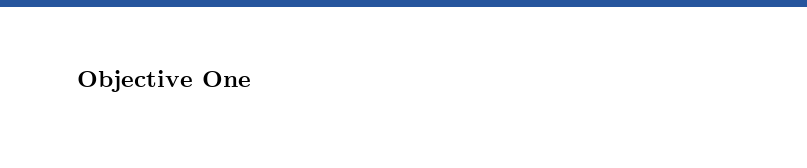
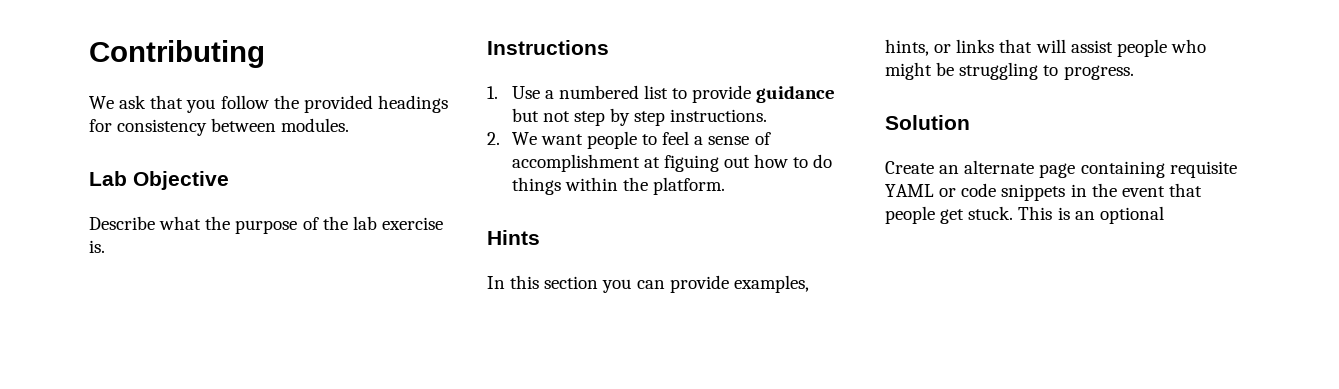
- Objective One
+ Contributing
+ We ask that you follow the provided headings for consistency between modules.
+ Lab Objective
+ Describe what the purpose of the lab exercise is.
+ Instructions
+ 1. Use a numbered list to provide guidance but not step by step instructions.
+ 2. We want people to feel a sense of accomplishment at figuing out how to do things within the platform.
+ Hints
+ In this section you can provide examples, hints, or links that will assist people who might be struggling to progress.
+ Solution
+ Create an alternate page containing requisite YAML or code snippets in the event that people get stuck. This is an optional

